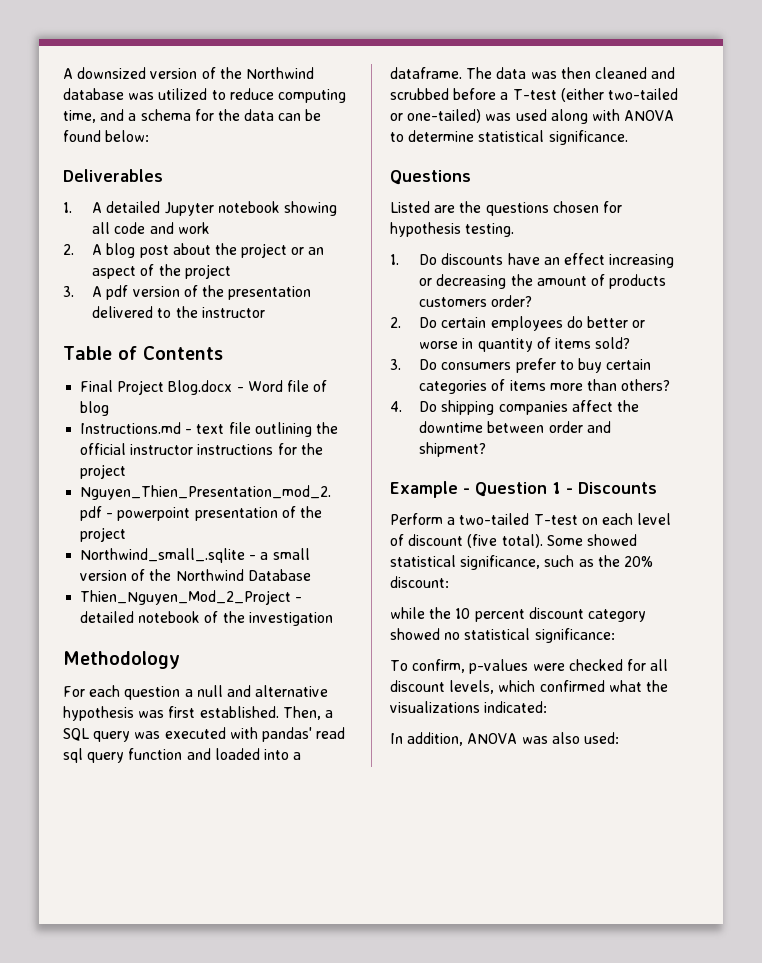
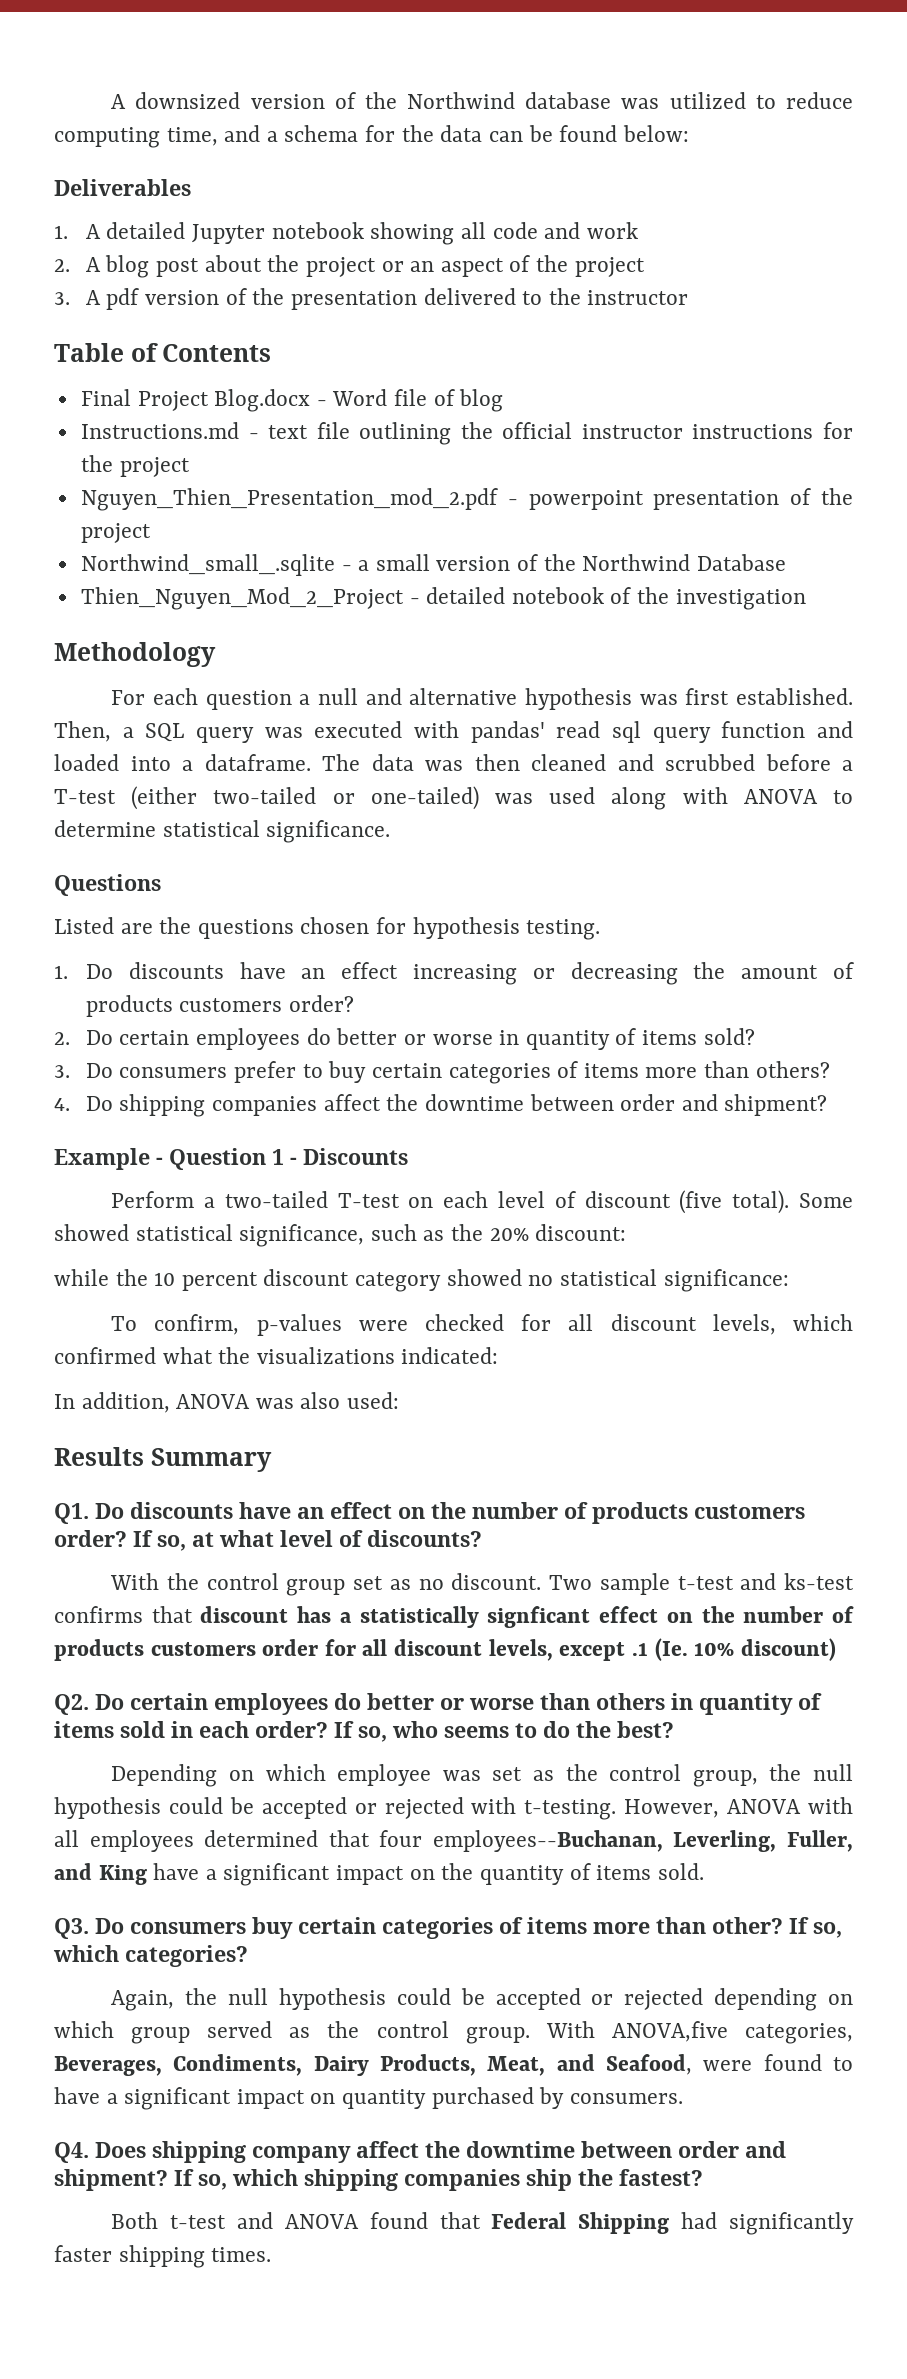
+ Results Summary
+ Q1. Do discounts have an effect on the number of products customers order? If so, at what level of discounts?
+ With the control group set as no discount. Two sample t-test and ks-test confirms that discount has a statistically signficant effect on the number of products customers order for all discount levels, except .1 (Ie. 10% discount)
+ Q2. Do certain employees do better or worse than others in quantity of items sold in each order? If so, who seems to do the best?
+ Depending on which employee was set as the control group, the null hypothesis could be accepted or rejected with t-testing. However, ANOVA with all employees determined that four employees--Buchanan, Leverling, Fuller, and King have a significant impact on the quantity of items sold.
+ Q3. Do consumers buy certain categories of items more than other? If so, which categories?
+ Again, the null hypothesis could be accepted or rejected depending on which group served as the control group. With ANOVA,five categories, Beverages, Condiments, Dairy Products, Meat, and Seafood, were found to have a significant impact on quantity purchased by consumers.
+ Q4. Does shipping company affect the downtime between order and shipment? If so, which shipping companies ship the fastest?
+ Both t-test and ANOVA found that Federal Shipping had significantly faster shipping times.

